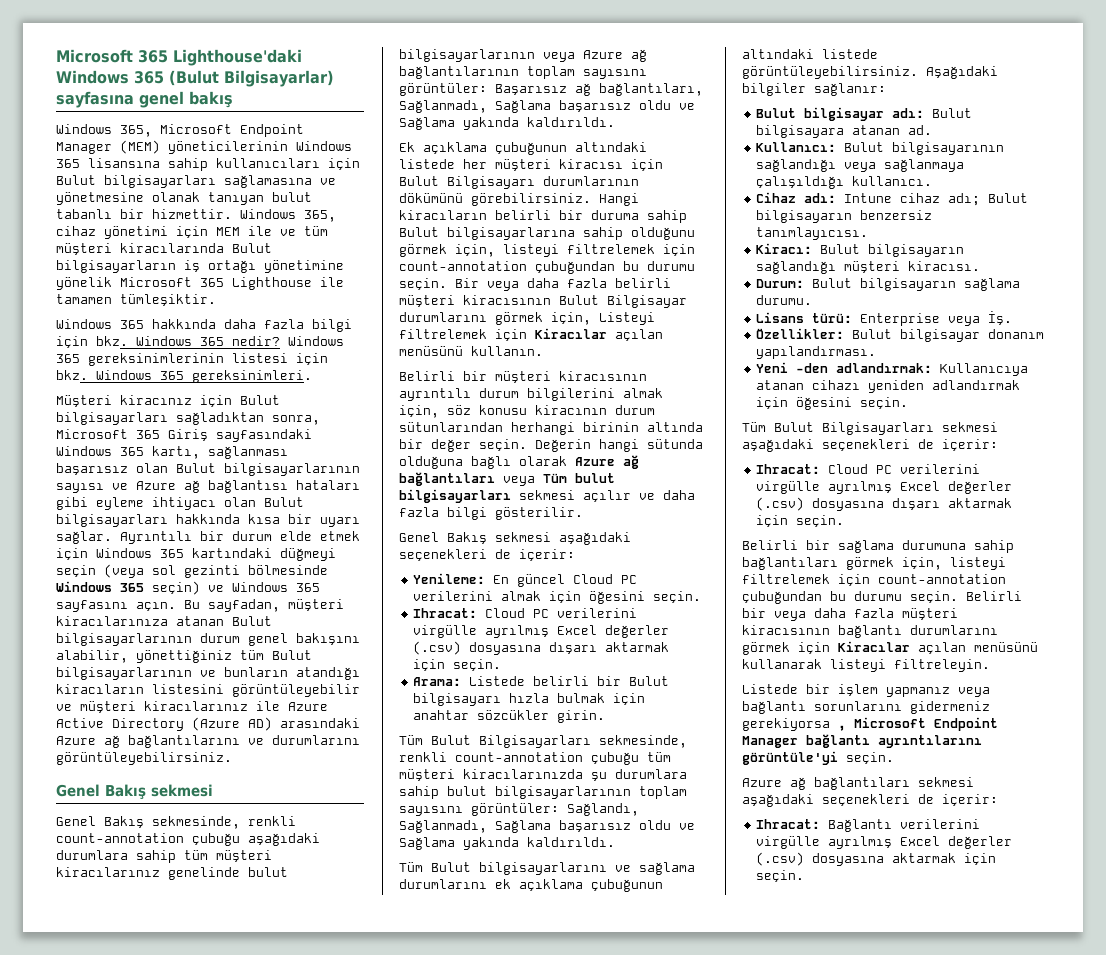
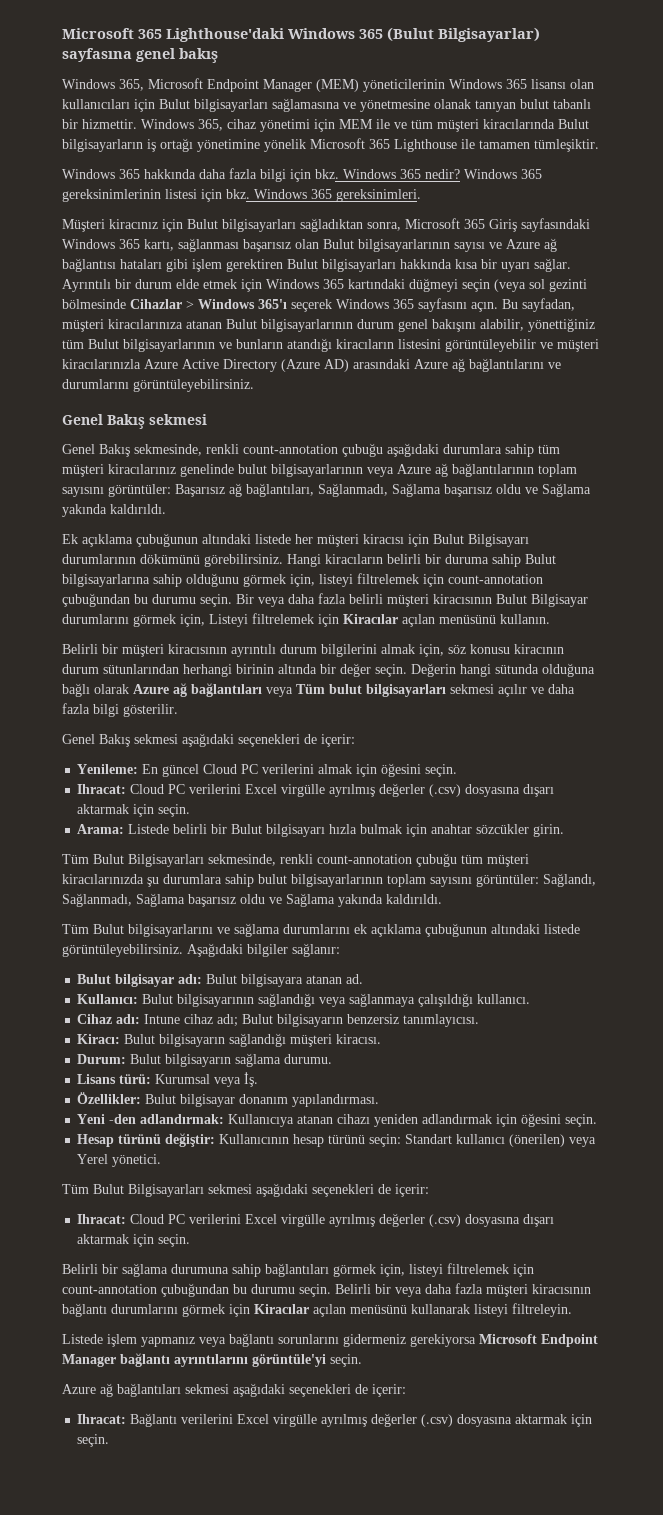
- Windows 365, Microsoft Endpoint Manager (MEM) yöneticilerinin Windows 365 lisansına sahip kullanıcıları için Bulut bilgisayarları sağlamasına ve yönetmesine olanak tanıyan bulut tabanlı bir hizmettir.
+ Windows 365, Microsoft Endpoint Manager (MEM) yöneticilerinin Windows 365 lisansı olan kullanıcıları için Bulut bilgisayarları sağlamasına ve yönetmesine olanak tanıyan bulut tabanlı bir hizmettir.
- Müşteri kiracınız için Bulut bilgisayarları sağladıktan sonra, Microsoft 365 Giriş sayfasındaki Windows 365 kartı, sağlanması başarısız olan Bulut bilgisayarlarının sayısı ve Azure ağ bağlantısı hataları gibi eyleme ihtiyacı olan Bulut bilgisayarları hakkında kısa bir uyarı sağlar.
+ Müşteri kiracınız için Bulut bilgisayarları sağladıktan sonra, Microsoft 365 Giriş sayfasındaki Windows 365 kartı, sağlanması başarısız olan Bulut bilgisayarlarının sayısı ve Azure ağ bağlantısı hataları gibi işlem gerektiren Bulut bilgisayarları hakkında kısa bir uyarı sağlar.
- Ayrıntılı bir durum elde etmek için Windows 365 kartındaki düğmeyi seçin (veya sol gezinti bölmesinde Windows 365 seçin) ve Windows 365 sayfasını açın.
+ Ayrıntılı bir durum elde etmek için Windows 365 kartındaki düğmeyi seçin (veya sol gezinti bölmesinde Cihazlar > Windows 365'ı seçerek Windows 365 sayfasını açın.
- Bu sayfadan, müşteri kiracılarınıza atanan Bulut bilgisayarlarının durum genel bakışını alabilir, yönettiğiniz tüm Bulut bilgisayarlarının ve bunların atandığı kiracıların listesini görüntüleyebilir ve müşteri kiracılarınız ile Azure Active Directory (Azure AD) arasındaki Azure ağ bağlantılarını ve durumlarını görüntüleyebilirsiniz.
+ Bu sayfadan, müşteri kiracılarınıza atanan Bulut bilgisayarlarının durum genel bakışını alabilir, yönettiğiniz tüm Bulut bilgisayarlarının ve bunların atandığı kiracıların listesini görüntüleyebilir ve müşteri kiracılarınızla Azure Active Directory (Azure AD) arasındaki Azure ağ bağlantılarını ve durumlarını görüntüleyebilirsiniz.
  Yenileme: En güncel Cloud PC verilerini almak için öğesini seçin.
- Ihracat: Cloud PC verilerini virgülle ayrılmış Excel değerler (.csv) dosyasına dışarı aktarmak için seçin.
+ Ihracat: Cloud PC verilerini Excel virgülle ayrılmış değerler (.csv) dosyasına dışarı aktarmak için seçin.
- Lisans türü: Enterprise veya İş.
+ Lisans türü: Kurumsal veya İş.
+ Hesap türünü değiştir: Kullanıcının hesap türünü seçin: Standart kullanıcı (önerilen) veya Yerel yönetici.
  Tüm Bulut Bilgisayarları sekmesi aşağıdaki seçenekleri de içerir:
- Ihracat: Cloud PC verilerini virgülle ayrılmış Excel değerler (.csv) dosyasına dışarı aktarmak için seçin.
+ Ihracat: Cloud PC verilerini Excel virgülle ayrılmış değerler (.csv) dosyasına dışarı aktarmak için seçin.
- Listede bir işlem yapmanız veya bağlantı sorunlarını gidermeniz gerekiyorsa , Microsoft Endpoint Manager bağlantı ayrıntılarını görüntüle'yi seçin.
+ Listede işlem yapmanız veya bağlantı sorunlarını gidermeniz gerekiyorsa Microsoft Endpoint Manager bağlantı ayrıntılarını görüntüle'yi seçin.
- Ihracat: Bağlantı verilerini virgülle ayrılmış Excel değerler (.csv) dosyasına aktarmak için seçin.
+ Ihracat: Bağlantı verilerini Excel virgülle ayrılmış değerler (.csv) dosyasına aktarmak için seçin.

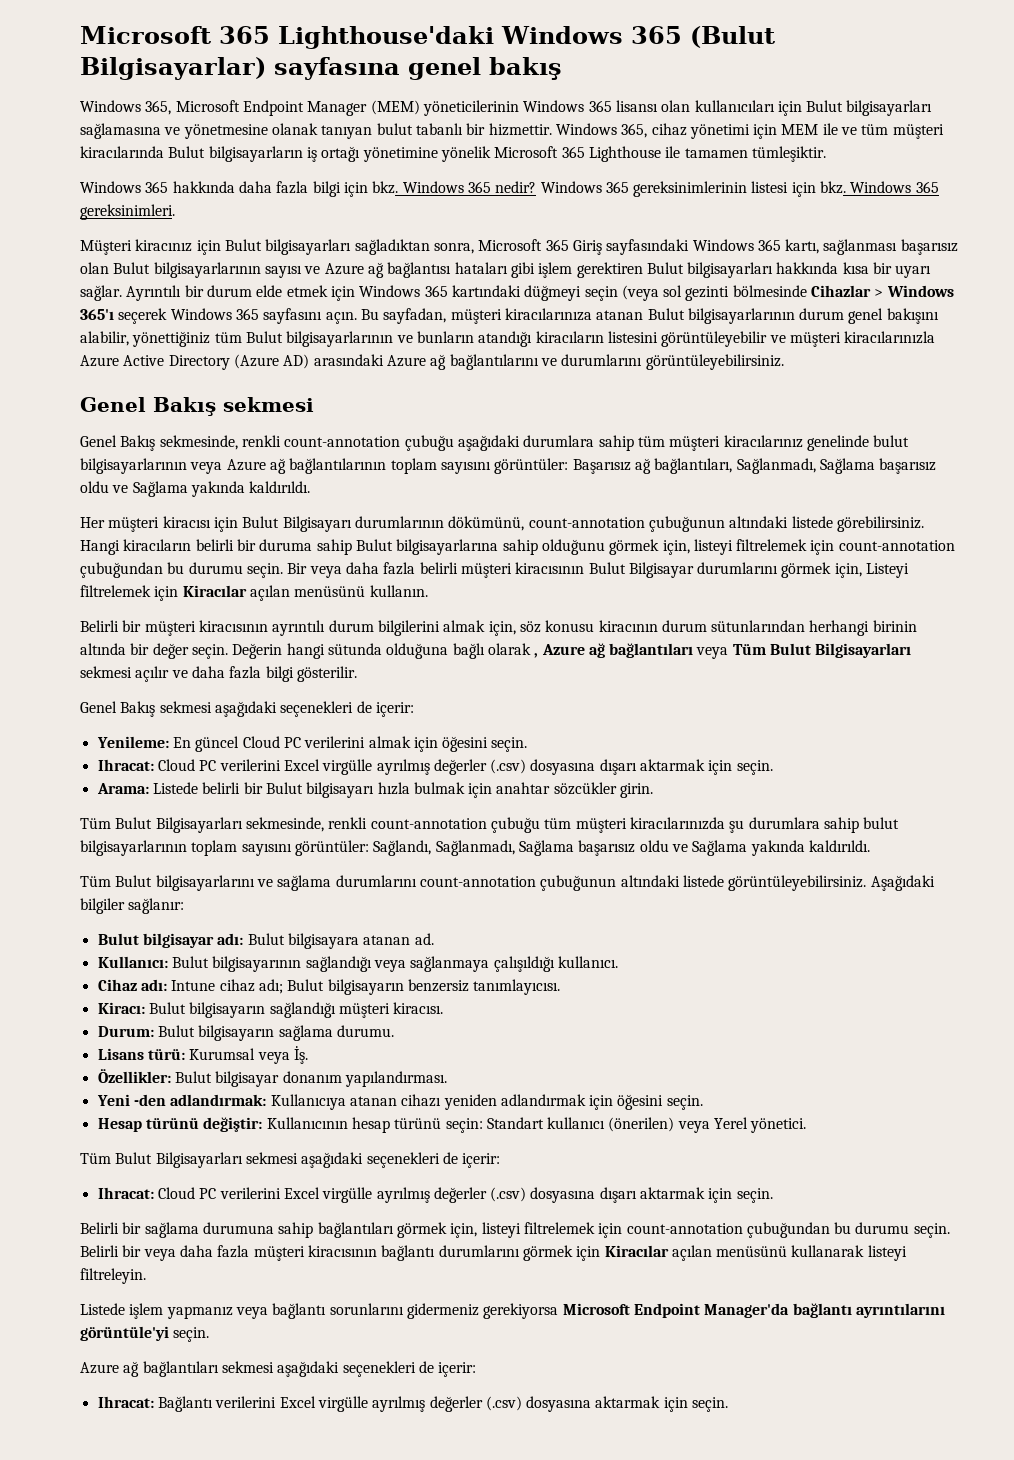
- Ek açıklama çubuğunun altındaki listede her müşteri kiracısı için Bulut Bilgisayarı durumlarının dökümünü görebilirsiniz.
+ Her müşteri kiracısı için Bulut Bilgisayarı durumlarının dökümünü, count-annotation çubuğunun altındaki listede görebilirsiniz.
- Değerin hangi sütunda olduğuna bağlı olarak Azure ağ bağlantıları veya Tüm bulut bilgisayarları sekmesi açılır ve daha fazla bilgi gösterilir.
+ Değerin hangi sütunda olduğuna bağlı olarak , Azure ağ bağlantıları veya Tüm Bulut Bilgisayarları sekmesi açılır ve daha fazla bilgi gösterilir.
- Tüm Bulut bilgisayarlarını ve sağlama durumlarını ek açıklama çubuğunun altındaki listede görüntüleyebilirsiniz.
+ Tüm Bulut bilgisayarlarını ve sağlama durumlarını count-annotation çubuğunun altındaki listede görüntüleyebilirsiniz.
- Listede işlem yapmanız veya bağlantı sorunlarını gidermeniz gerekiyorsa Microsoft Endpoint Manager bağlantı ayrıntılarını görüntüle'yi seçin.
+ Listede işlem yapmanız veya bağlantı sorunlarını gidermeniz gerekiyorsa Microsoft Endpoint Manager'da bağlantı ayrıntılarını görüntüle'yi seçin.

